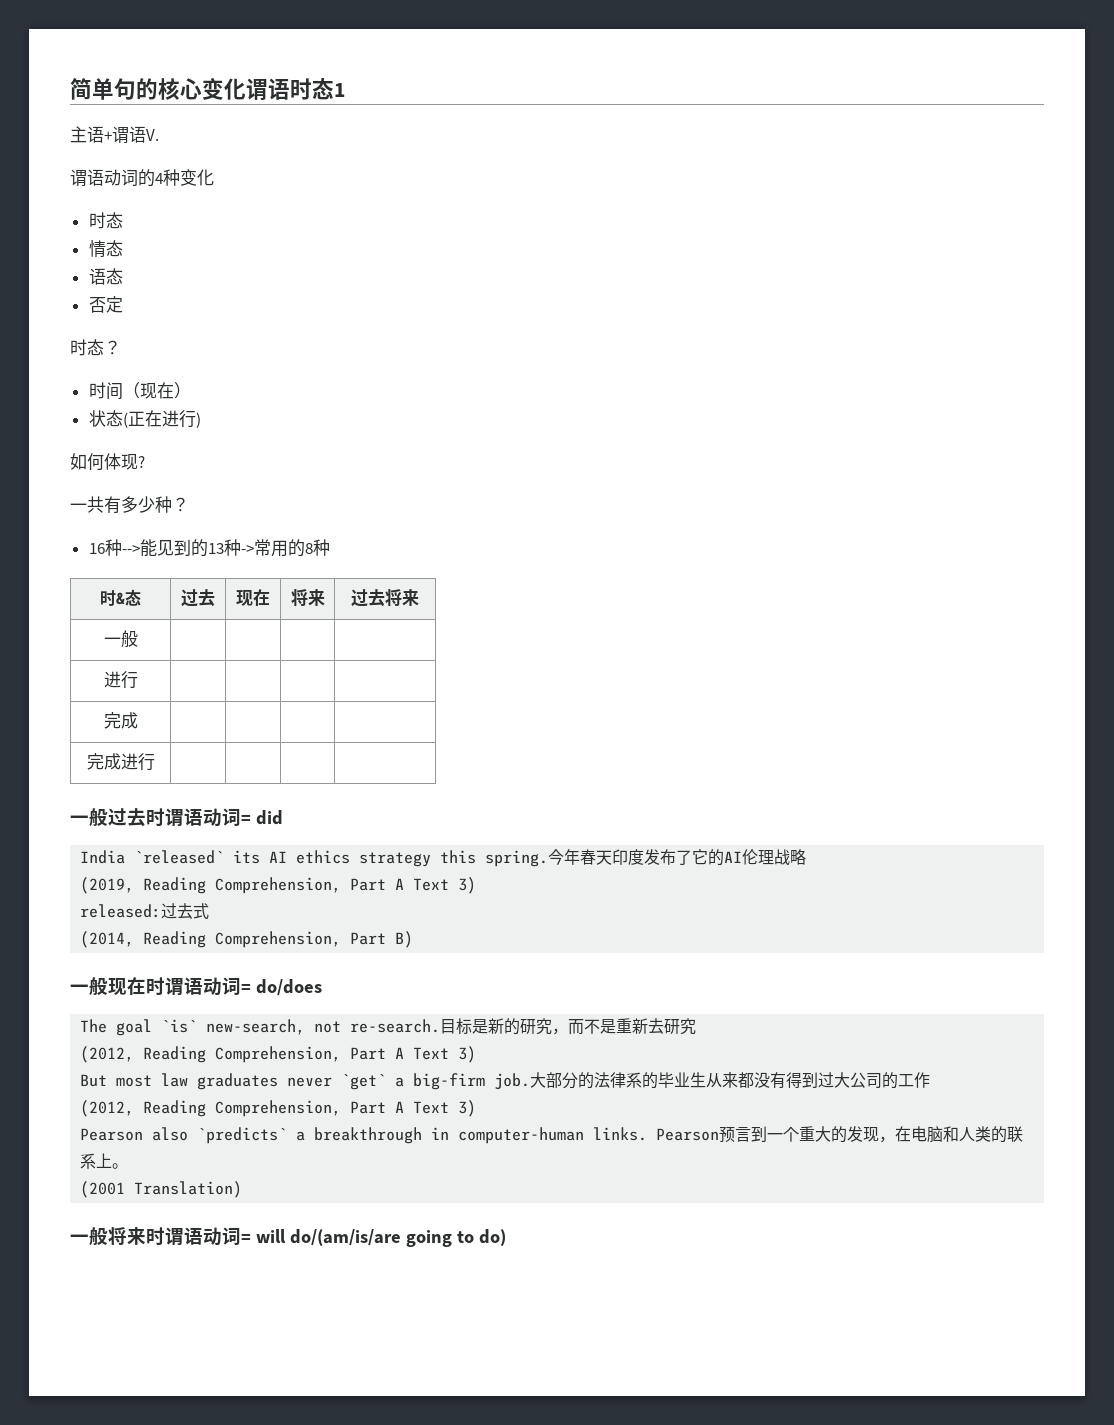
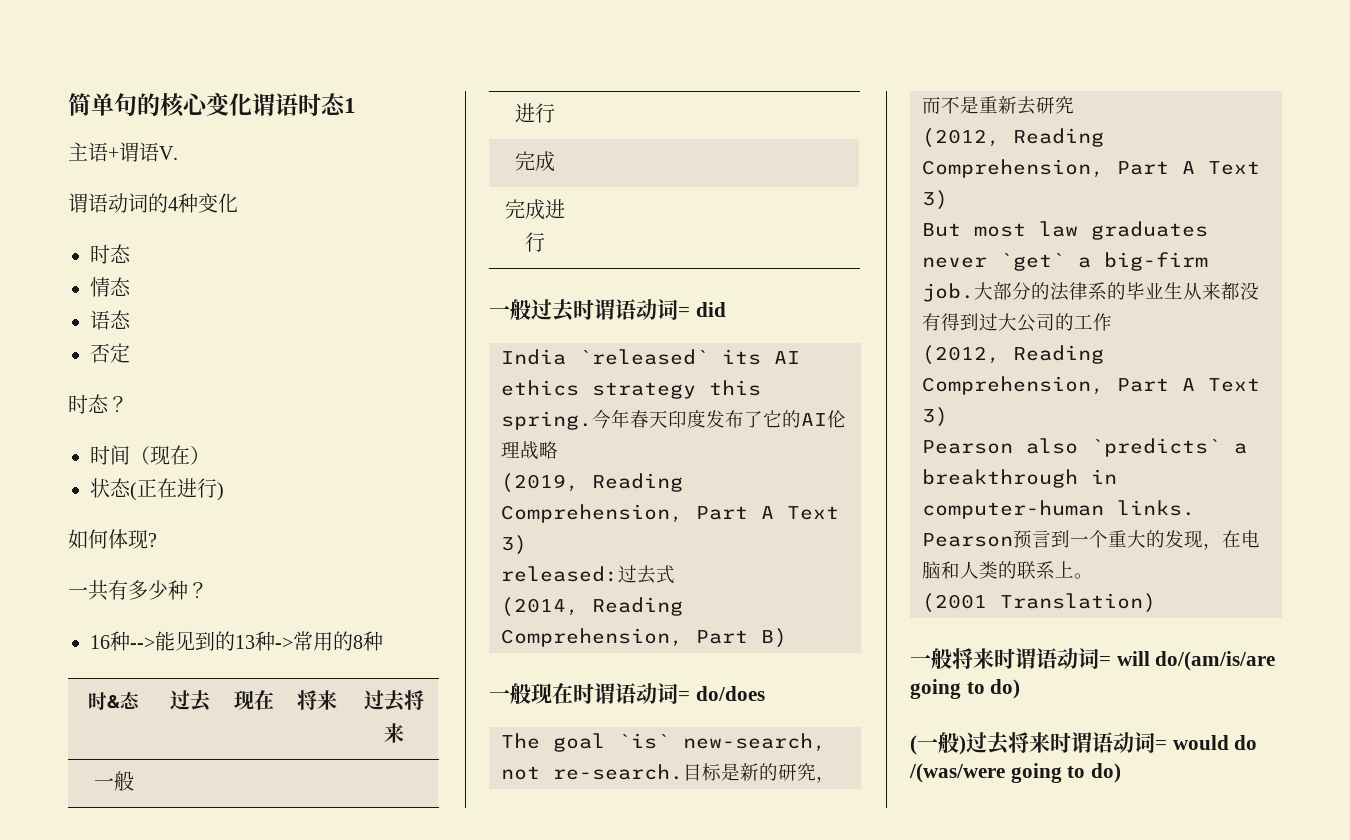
+ (一般)过去将来时谓语动词= would do /(was/were going to do)

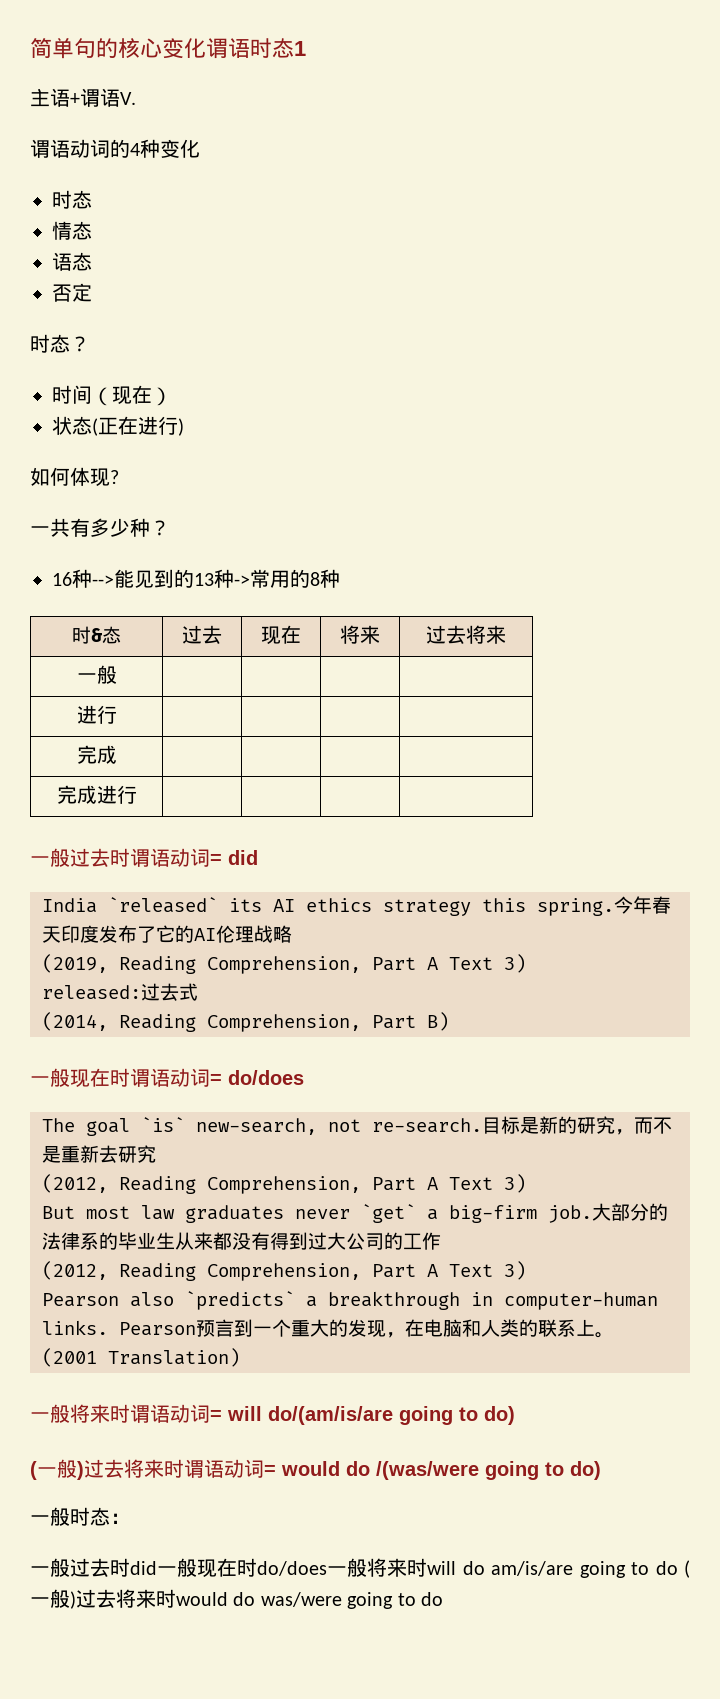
+ 一般时态：
+ 一般过去时did一般现在时do/does一般将来时will do am/is/are going to do (一般)过去将来时would do was/were going to do

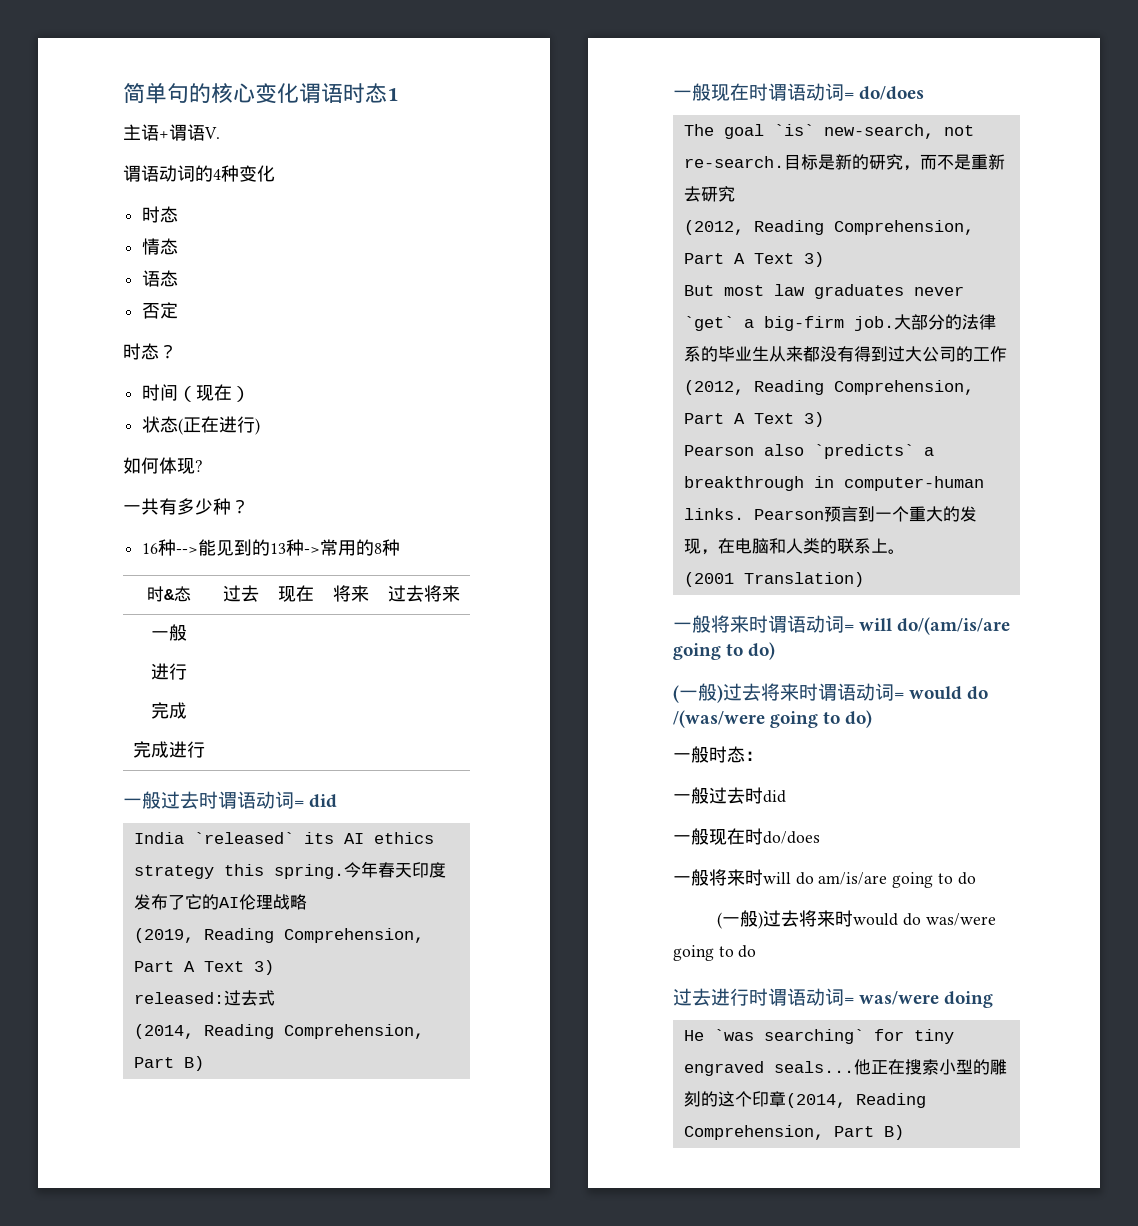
- 一般过去时did一般现在时do/does一般将来时will do am/is/are going to do (一般)过去将来时would do was/were going to do
+ 一般过去时did
+ 一般现在时do/does
+ 一般将来时will do am/is/are going to do
+ (一般)过去将来时would do was/were going to do
+ 过去进行时谓语动词= was/were doing
+ He `was searching` for tiny engraved seals...他正在搜索小型的雕刻的这个印章(2014, Reading Comprehension, Part B)

